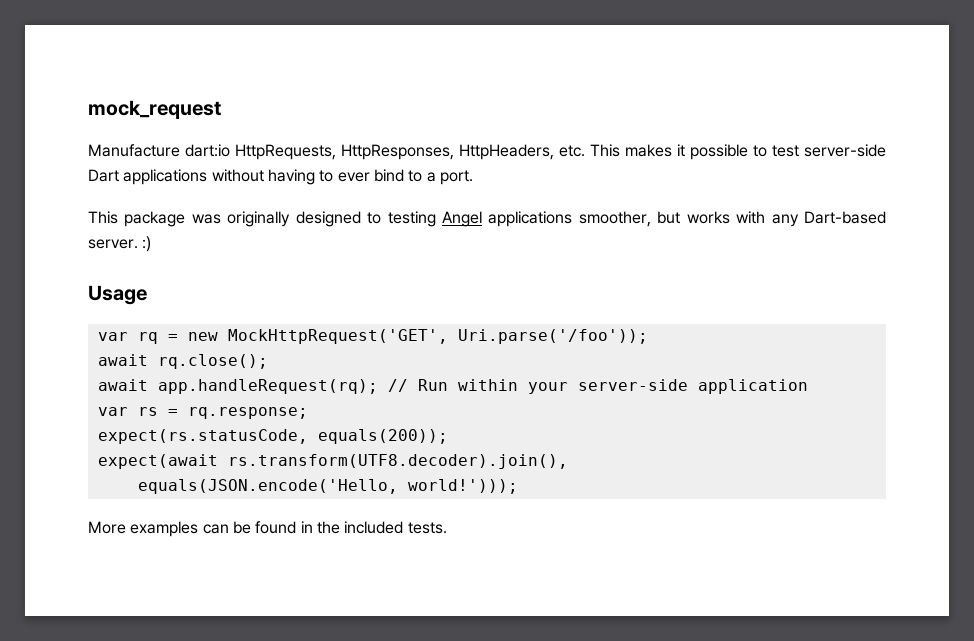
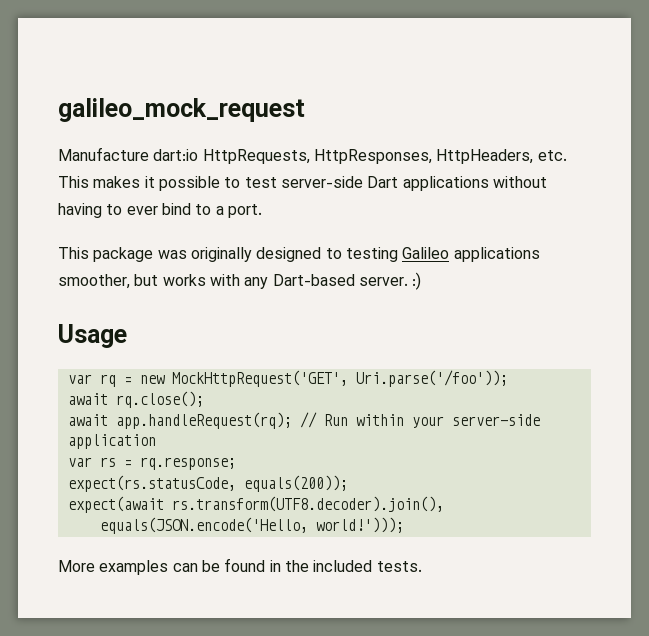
- mock_request
+ galileo_mock_request
- This package was originally designed to testing Angel applications smoother, but works with any Dart-based server. :)
+ This package was originally designed to testing Galileo applications smoother, but works with any Dart-based server. :)

